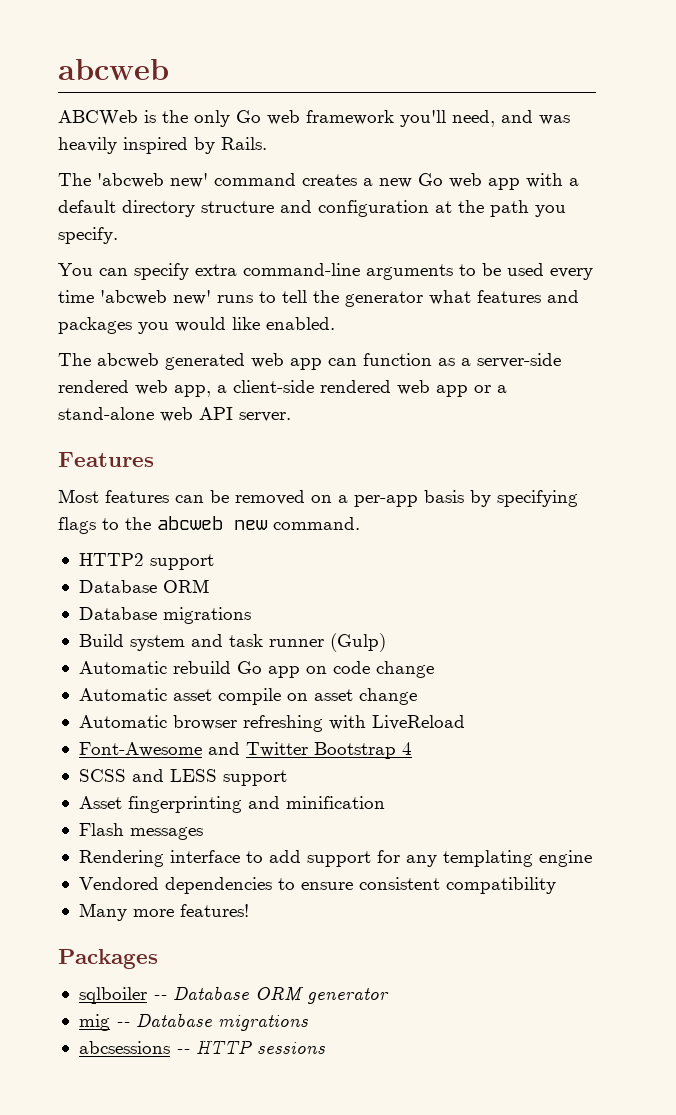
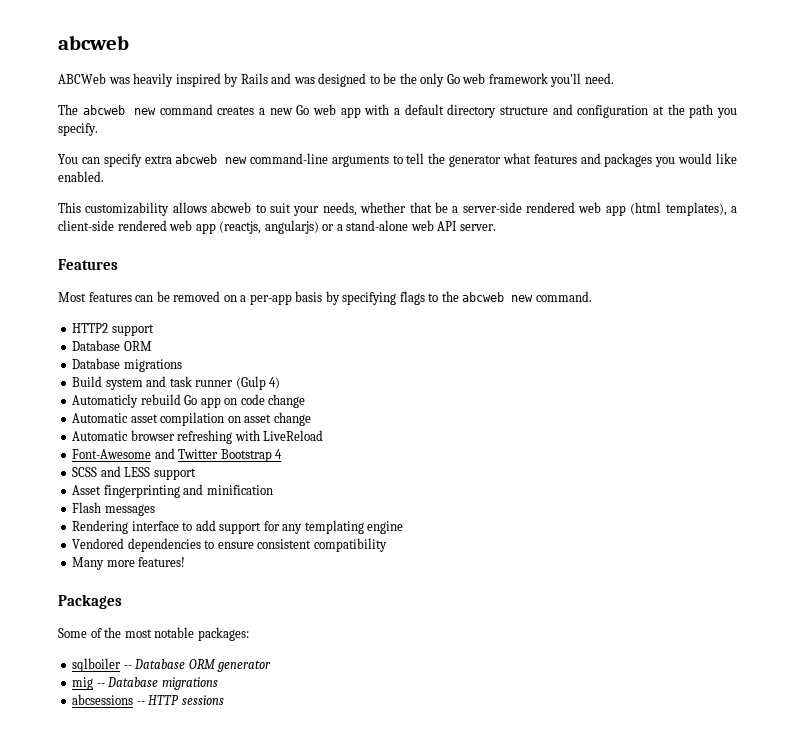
- ABCWeb is the only Go web framework you'll need, and was heavily inspired by Rails.
- The 'abcweb new' command creates a new Go web app with a default directory structure and configuration at the path you specify.
+ ABCWeb was heavily inspired by Rails and was designed to be the only Go web framework you'll need.
+ The abcweb new command creates a new Go web app with a default directory structure and configuration at the path you specify.
- You can specify extra command-line arguments to be used every time 'abcweb new' runs to tell the generator what features and packages you would like enabled.
+ You can specify extra abcweb new command-line arguments to tell the generator what features and packages you would like enabled.
- The abcweb generated web app can function as a server-side rendered web app, a client-side rendered web app or a stand-alone web API server.
+ This customizability allows abcweb to suit your needs, whether that be a server-side rendered web app (html templates), a client-side rendered web app (reactjs, angularjs) or a stand-alone web API server.
- Build system and task runner (Gulp)
- Automatic rebuild Go app on code change
+ Build system and task runner (Gulp 4)
+ Automaticly rebuild Go app on code change
- Automatic asset compile on asset change
+ Automatic asset compilation on asset change
+ Some of the most notable packages:

